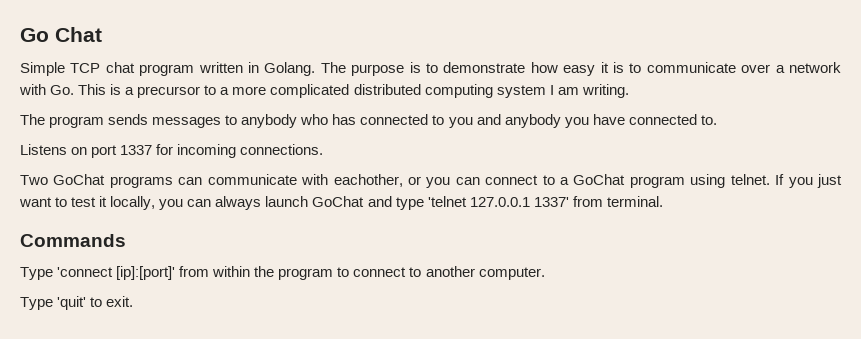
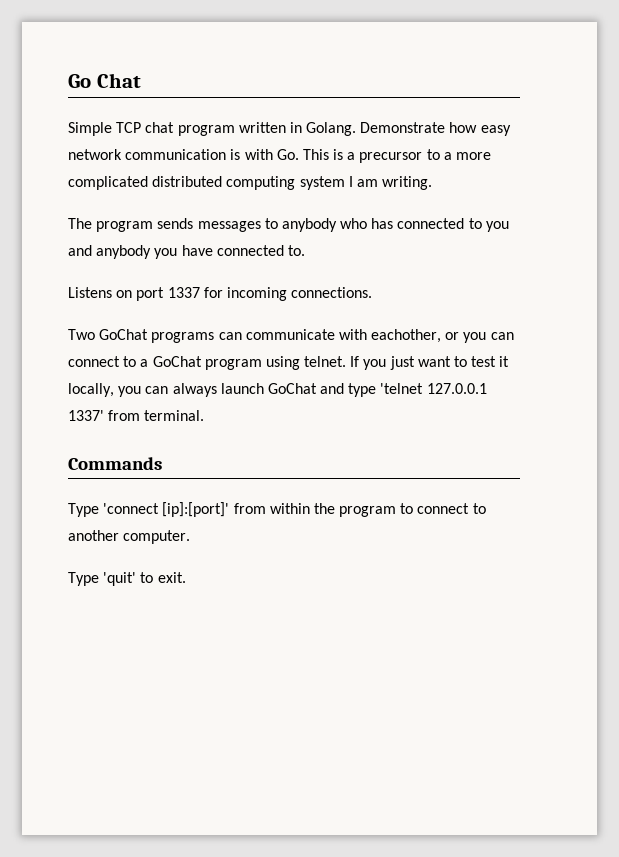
- The purpose is to demonstrate how easy it is to communicate over a network with Go. This is a precursor to a more complicated distributed computing system I am writing.
+ Demonstrate how easy network communication is with Go. This is a precursor to a more complicated distributed computing system I am writing.

